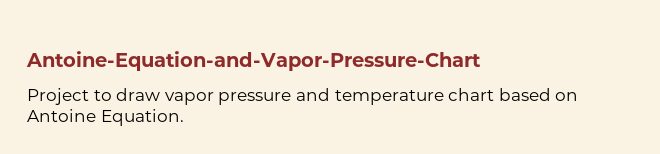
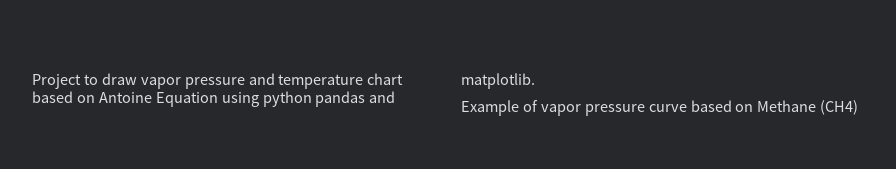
- Antoine-Equation-and-Vapor-Pressure-Chart
- Project to draw vapor pressure and temperature chart based on Antoine Equation.
+ Project to draw vapor pressure and temperature chart based on Antoine Equation using python pandas and matplotlib.
+ Example of vapor pressure curve based on Methane (CH4)

